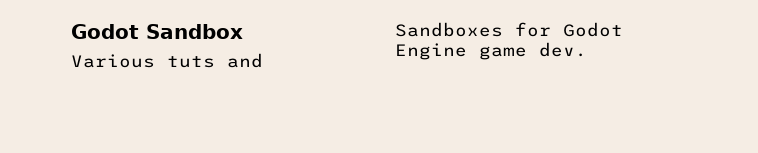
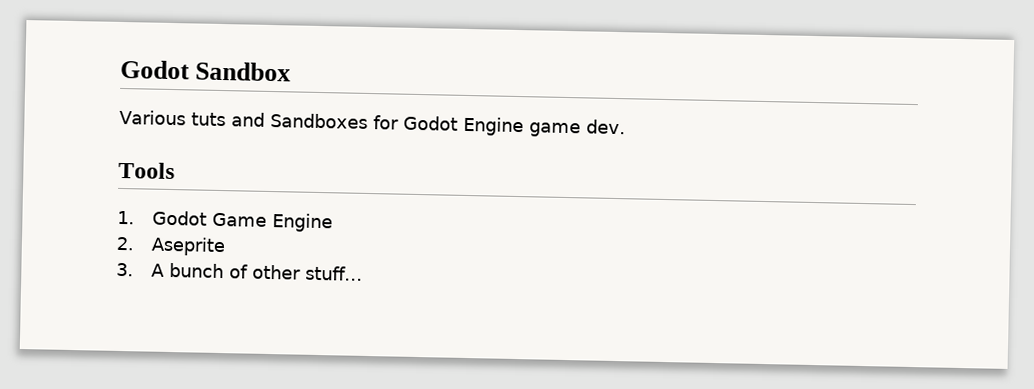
+ Tools
+ 1. Godot Game Engine
+ 2. Aseprite
+ 3. A bunch of other stuff...

